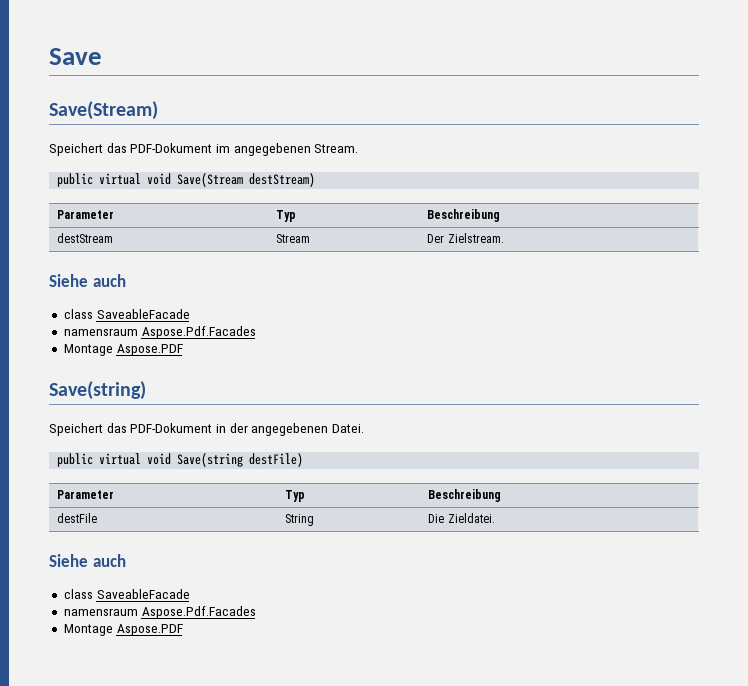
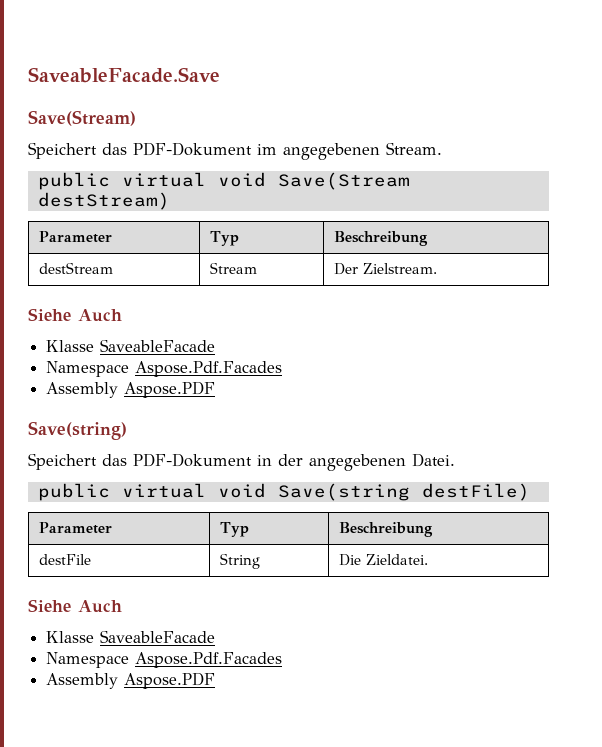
- Save
+ SaveableFacade.Save
  destStream | Stream | Der Zielstream.
- Siehe auch
- class SaveableFacade
- namensraum Aspose.Pdf.Facades
- Montage Aspose.PDF
+ Siehe Auch
+ Klasse SaveableFacade
+ Namespace Aspose.Pdf.Facades
+ Assembly Aspose.PDF
  destFile | String | Die Zieldatei.
- Siehe auch
- class SaveableFacade
- namensraum Aspose.Pdf.Facades
- Montage Aspose.PDF
+ Siehe Auch
+ Klasse SaveableFacade
+ Namespace Aspose.Pdf.Facades
+ Assembly Aspose.PDF

